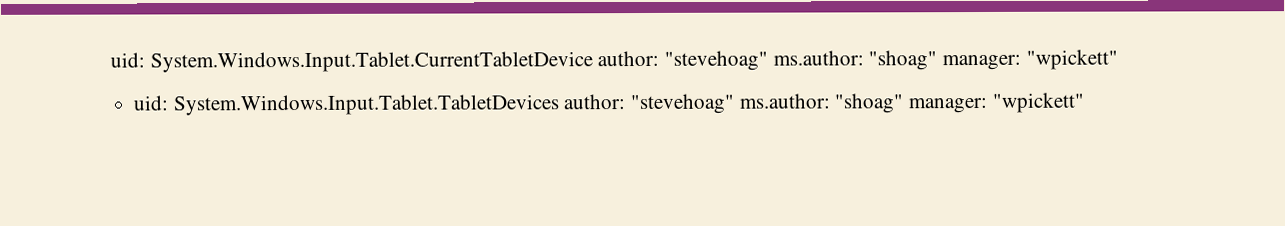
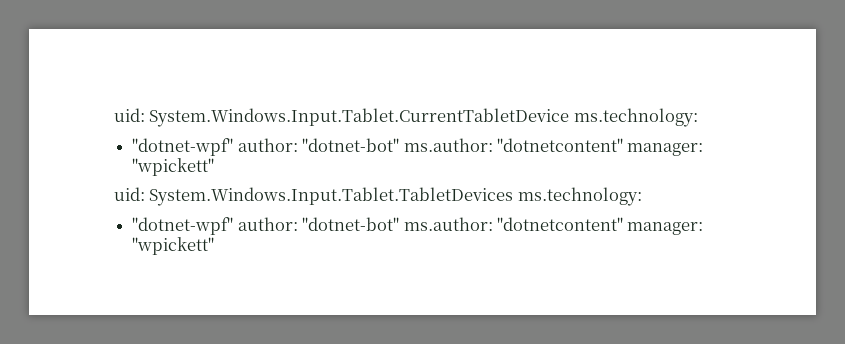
- uid: System.Windows.Input.Tablet.CurrentTabletDevice author: "stevehoag" ms.author: "shoag" manager: "wpickett"
- uid: System.Windows.Input.Tablet.TabletDevices author: "stevehoag" ms.author: "shoag" manager: "wpickett"
+ uid: System.Windows.Input.Tablet.CurrentTabletDevice ms.technology:
+ "dotnet-wpf" author: "dotnet-bot" ms.author: "dotnetcontent" manager: "wpickett"
+ uid: System.Windows.Input.Tablet.TabletDevices ms.technology:
+ "dotnet-wpf" author: "dotnet-bot" ms.author: "dotnetcontent" manager: "wpickett"

